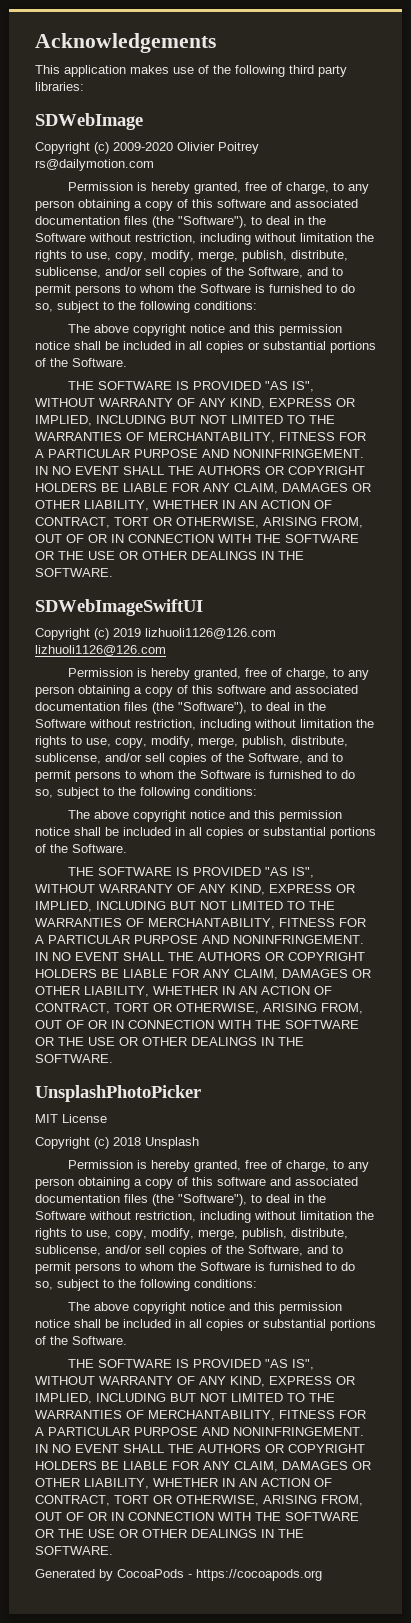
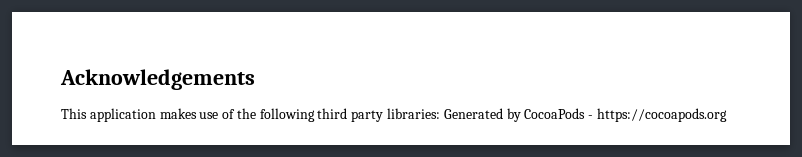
- This application makes use of the following third party libraries:
- SDWebImage
- Copyright (c) 2009-2020 Olivier Poitrey rs@dailymotion.com
- Permission is hereby granted, free of charge, to any person obtaining a copy of this software and associated documentation files (the "Software"), to deal in the Software without restriction, including without limitation the rights to use, copy, modify, merge, publish, distribute, sublicense, and/or sell copies of the Software, and to permit persons to whom the Software is furnished to do so, subject to the following conditions:
- The above copyright notice and this permission notice shall be included in all copies or substantial portions of the Software.
- THE SOFTWARE IS PROVIDED "AS IS", WITHOUT WARRANTY OF ANY KIND, EXPRESS OR IMPLIED, INCLUDING BUT NOT LIMITED TO THE WARRANTIES OF MERCHANTABILITY, FITNESS FOR A PARTICULAR PURPOSE AND NONINFRINGEMENT. IN NO EVENT SHALL THE AUTHORS OR COPYRIGHT HOLDERS BE LIABLE FOR ANY CLAIM, DAMAGES OR OTHER LIABILITY, WHETHER IN AN ACTION OF CONTRACT, TORT OR OTHERWISE, ARISING FROM, OUT OF OR IN CONNECTION WITH THE SOFTWARE OR THE USE OR OTHER DEALINGS IN THE SOFTWARE.
- SDWebImageSwiftUI
- Copyright (c) 2019 lizhuoli1126@126.com lizhuoli1126@126.com
- Permission is hereby granted, free of charge, to any person obtaining a copy of this software and associated documentation files (the "Software"), to deal in the Software without restriction, including without limitation the rights to use, copy, modify, merge, publish, distribute, sublicense, and/or sell copies of the Software, and to permit persons to whom the Software is furnished to do so, subject to the following conditions:
- The above copyright notice and this permission notice shall be included in all copies or substantial portions of the Software.
- THE SOFTWARE IS PROVIDED "AS IS", WITHOUT WARRANTY OF ANY KIND, EXPRESS OR IMPLIED, INCLUDING BUT NOT LIMITED TO THE WARRANTIES OF MERCHANTABILITY, FITNESS FOR A PARTICULAR PURPOSE AND NONINFRINGEMENT. IN NO EVENT SHALL THE AUTHORS OR COPYRIGHT HOLDERS BE LIABLE FOR ANY CLAIM, DAMAGES OR OTHER LIABILITY, WHETHER IN AN ACTION OF CONTRACT, TORT OR OTHERWISE, ARISING FROM, OUT OF OR IN CONNECTION WITH THE SOFTWARE OR THE USE OR OTHER DEALINGS IN THE SOFTWARE.
- UnsplashPhotoPicker
- MIT License
- Copyright (c) 2018 Unsplash
- Permission is hereby granted, free of charge, to any person obtaining a copy of this software and associated documentation files (the "Software"), to deal in the Software without restriction, including without limitation the rights to use, copy, modify, merge, publish, distribute, sublicense, and/or sell copies of the Software, and to permit persons to whom the Software is furnished to do so, subject to the following conditions:
- The above copyright notice and this permission notice shall be included in all copies or substantial portions of the Software.
- THE SOFTWARE IS PROVIDED "AS IS", WITHOUT WARRANTY OF ANY KIND, EXPRESS OR IMPLIED, INCLUDING BUT NOT LIMITED TO THE WARRANTIES OF MERCHANTABILITY, FITNESS FOR A PARTICULAR PURPOSE AND NONINFRINGEMENT. IN NO EVENT SHALL THE AUTHORS OR COPYRIGHT HOLDERS BE LIABLE FOR ANY CLAIM, DAMAGES OR OTHER LIABILITY, WHETHER IN AN ACTION OF CONTRACT, TORT OR OTHERWISE, ARISING FROM, OUT OF OR IN CONNECTION WITH THE SOFTWARE OR THE USE OR OTHER DEALINGS IN THE SOFTWARE.
- Generated by CocoaPods - https://cocoapods.org
+ This application makes use of the following third party libraries: Generated by CocoaPods - https://cocoapods.org

